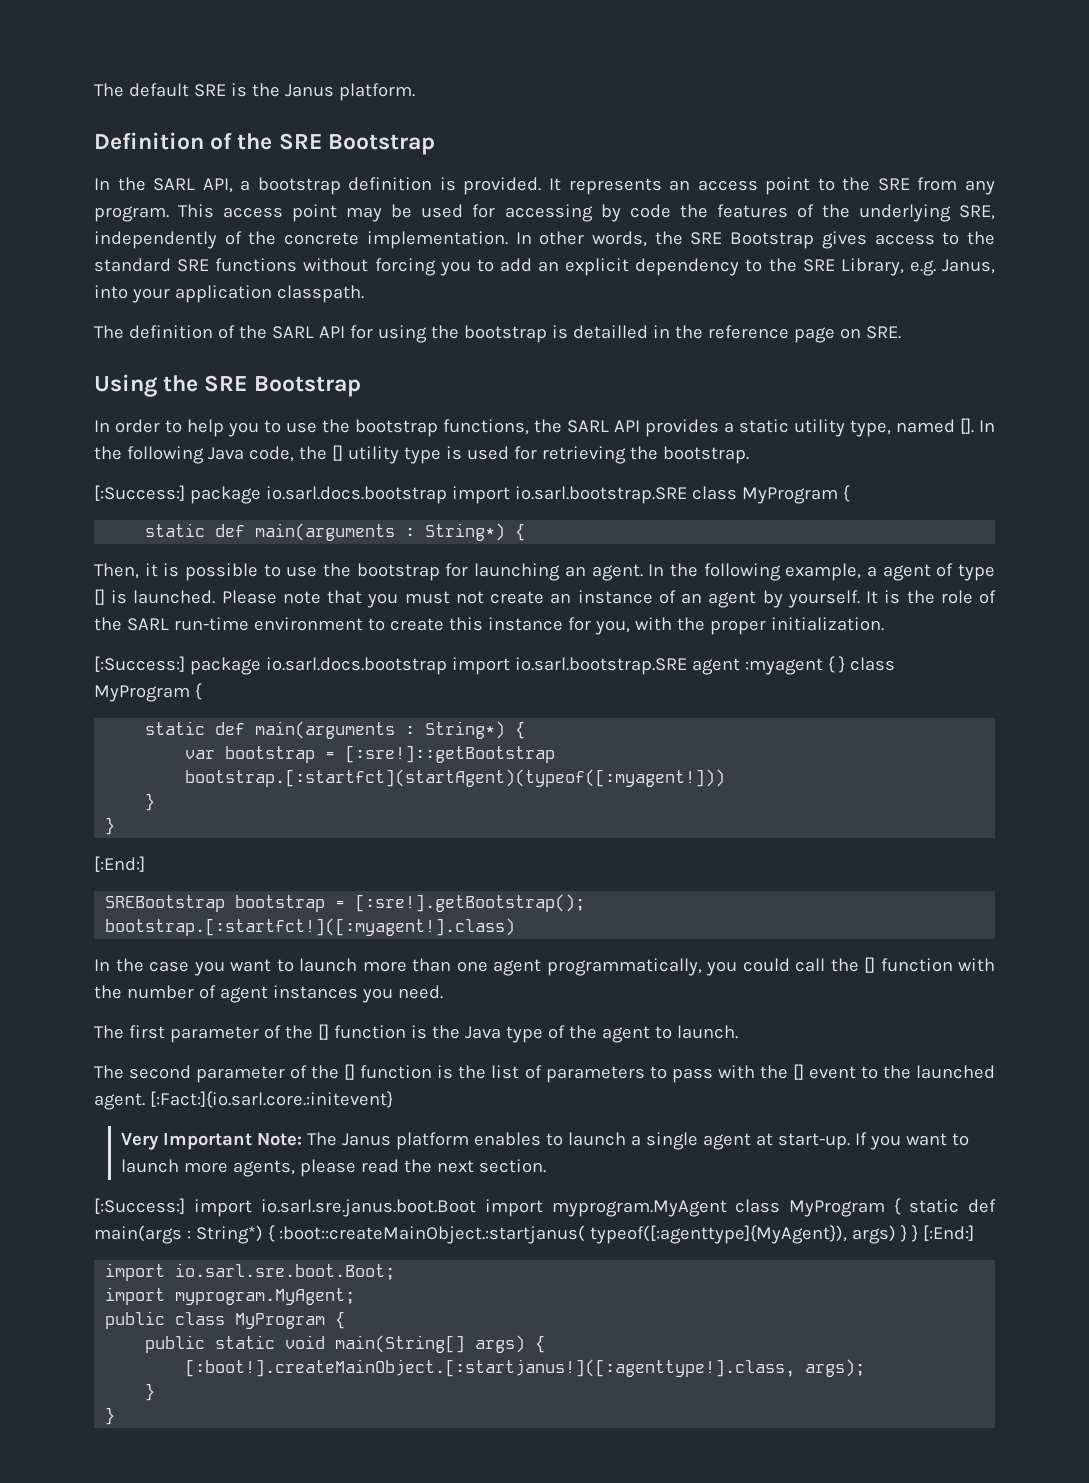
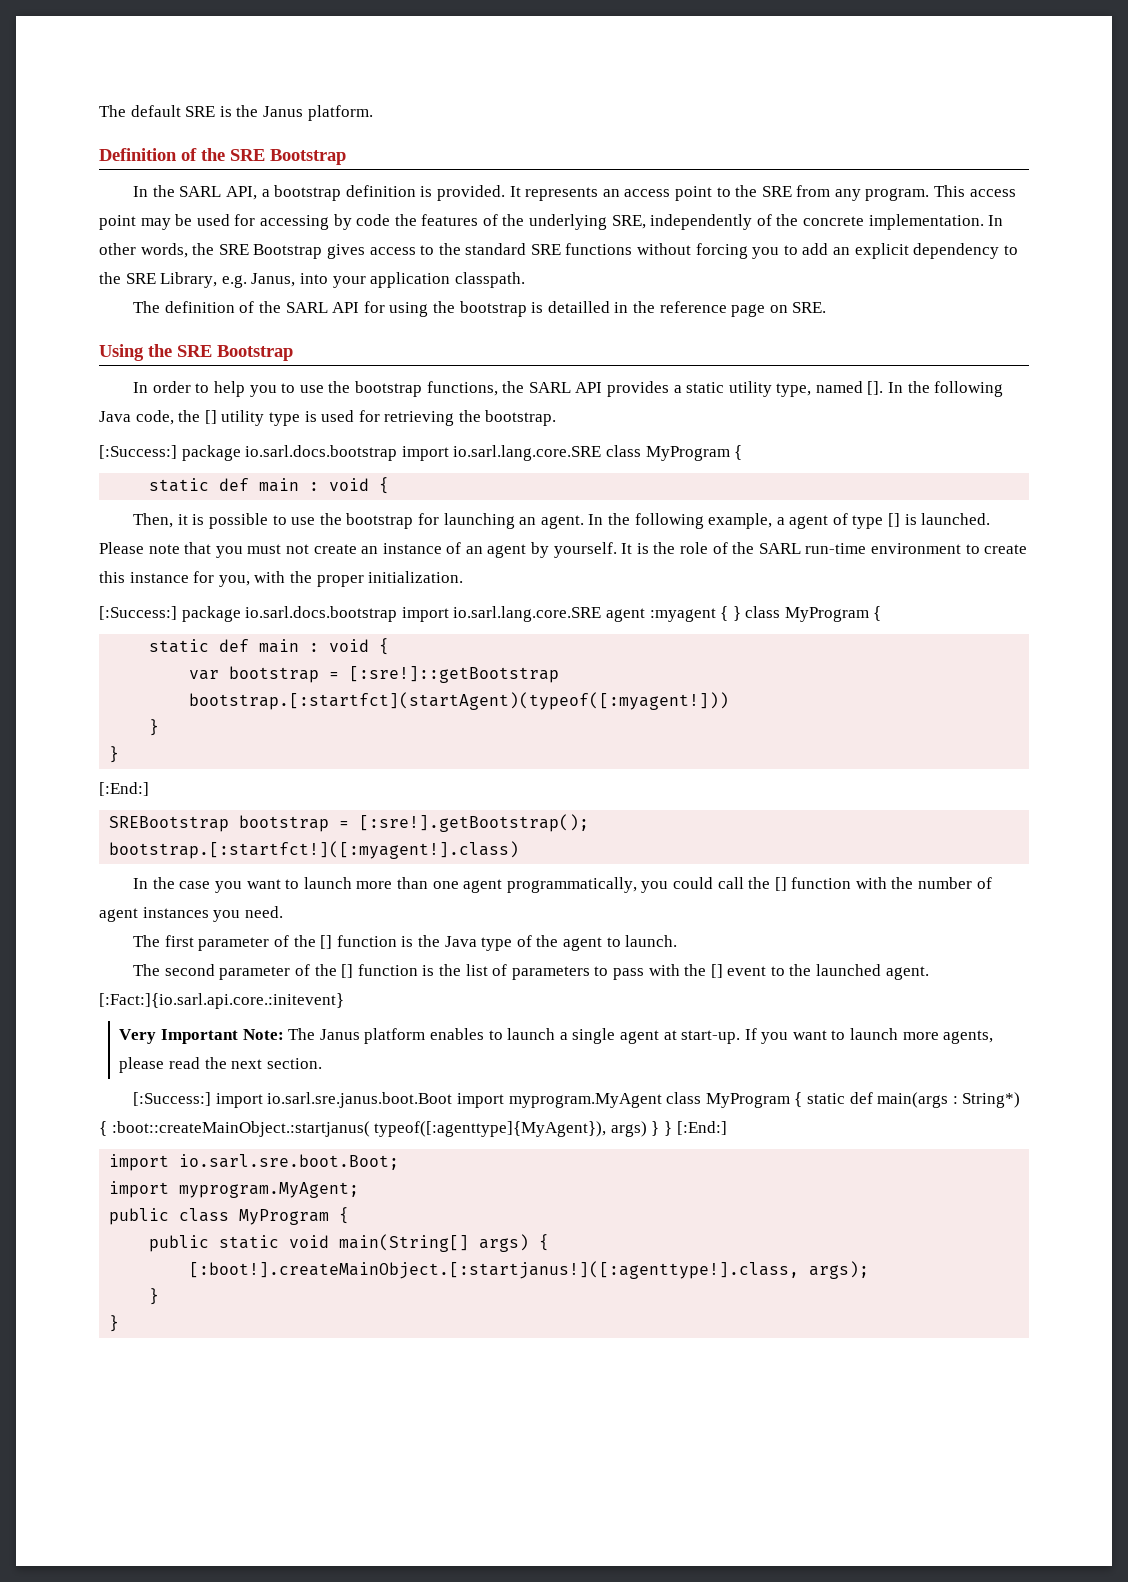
- [:Success:] package io.sarl.docs.bootstrap import io.sarl.bootstrap.SRE class MyProgram {
- static def main(arguments : String*) {
+ [:Success:] package io.sarl.docs.bootstrap import io.sarl.lang.core.SRE class MyProgram {
+ static def main : void {
- [:Success:] package io.sarl.docs.bootstrap import io.sarl.bootstrap.SRE agent :myagent { } class MyProgram {
- static def main(arguments : String*) {
+ [:Success:] package io.sarl.docs.bootstrap import io.sarl.lang.core.SRE agent :myagent { } class MyProgram {
+ static def main : void {
- [:Fact:]{io.sarl.core.:initevent}
+ [:Fact:]{io.sarl.api.core.:initevent}

